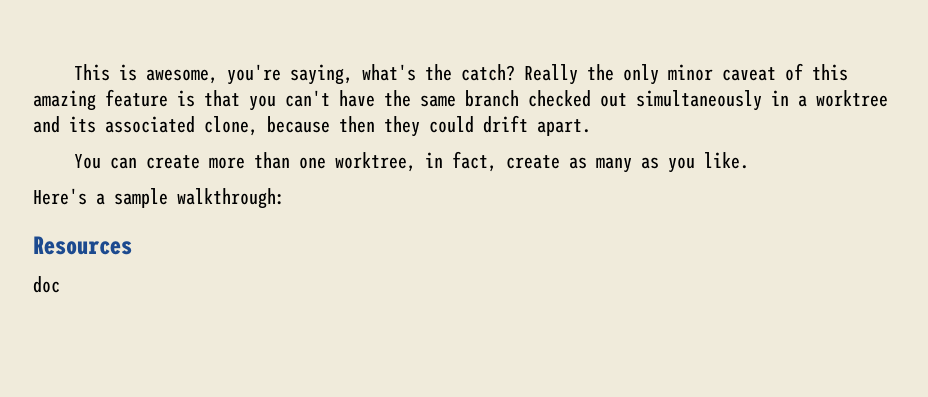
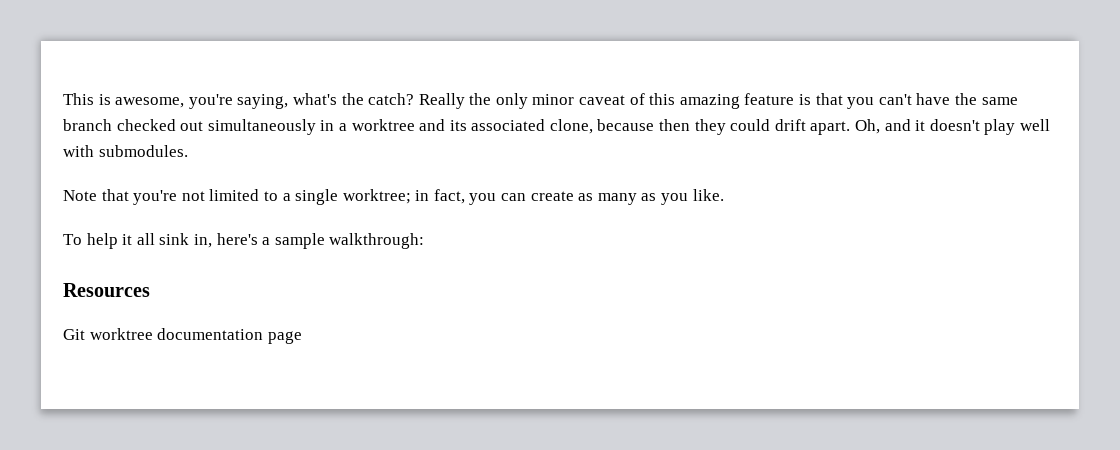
- Really the only minor caveat of this amazing feature is that you can't have the same branch checked out simultaneously in a worktree and its associated clone, because then they could drift apart.
- You can create more than one worktree, in fact, create as many as you like.
+ Really the only minor caveat of this amazing feature is that you can't have the same branch checked out simultaneously in a worktree and its associated clone, because then they could drift apart. Oh, and it doesn't play well with submodules.
+ Note that you're not limited to a single worktree; in fact, you can create as many as you like.
- Here's a sample walkthrough:
+ To help it all sink in, here's a sample walkthrough:
- doc
+ Git worktree documentation page

